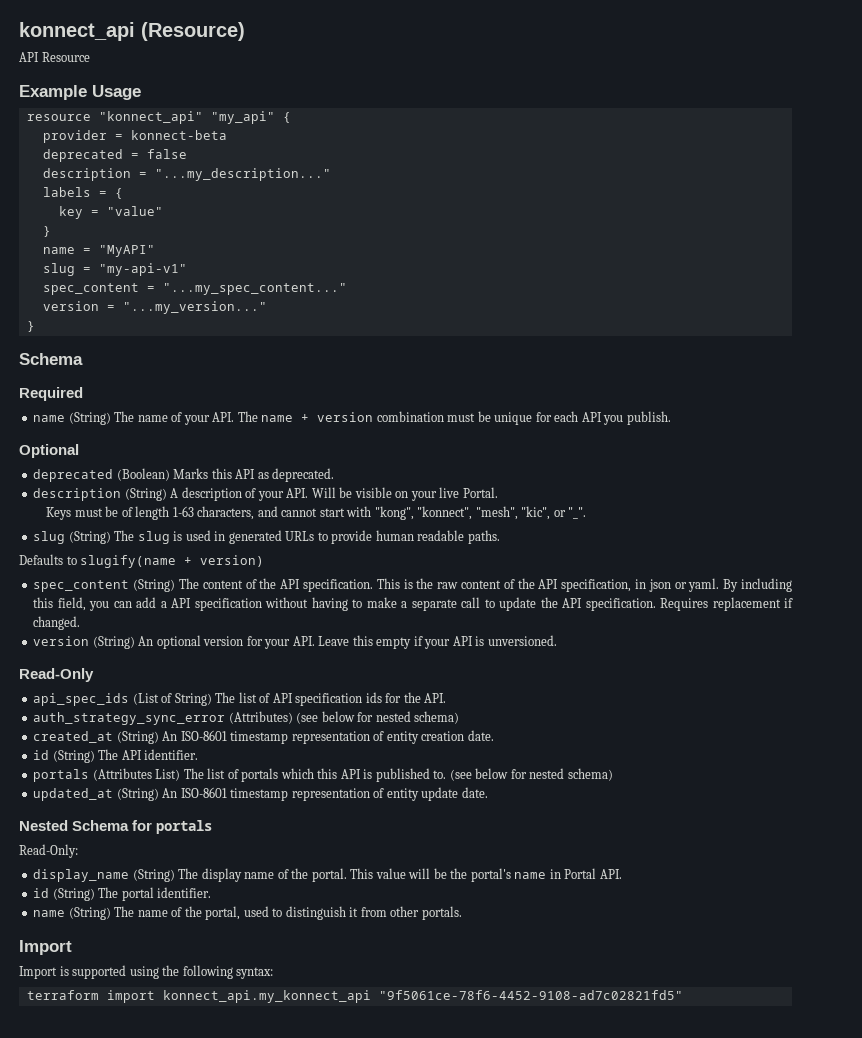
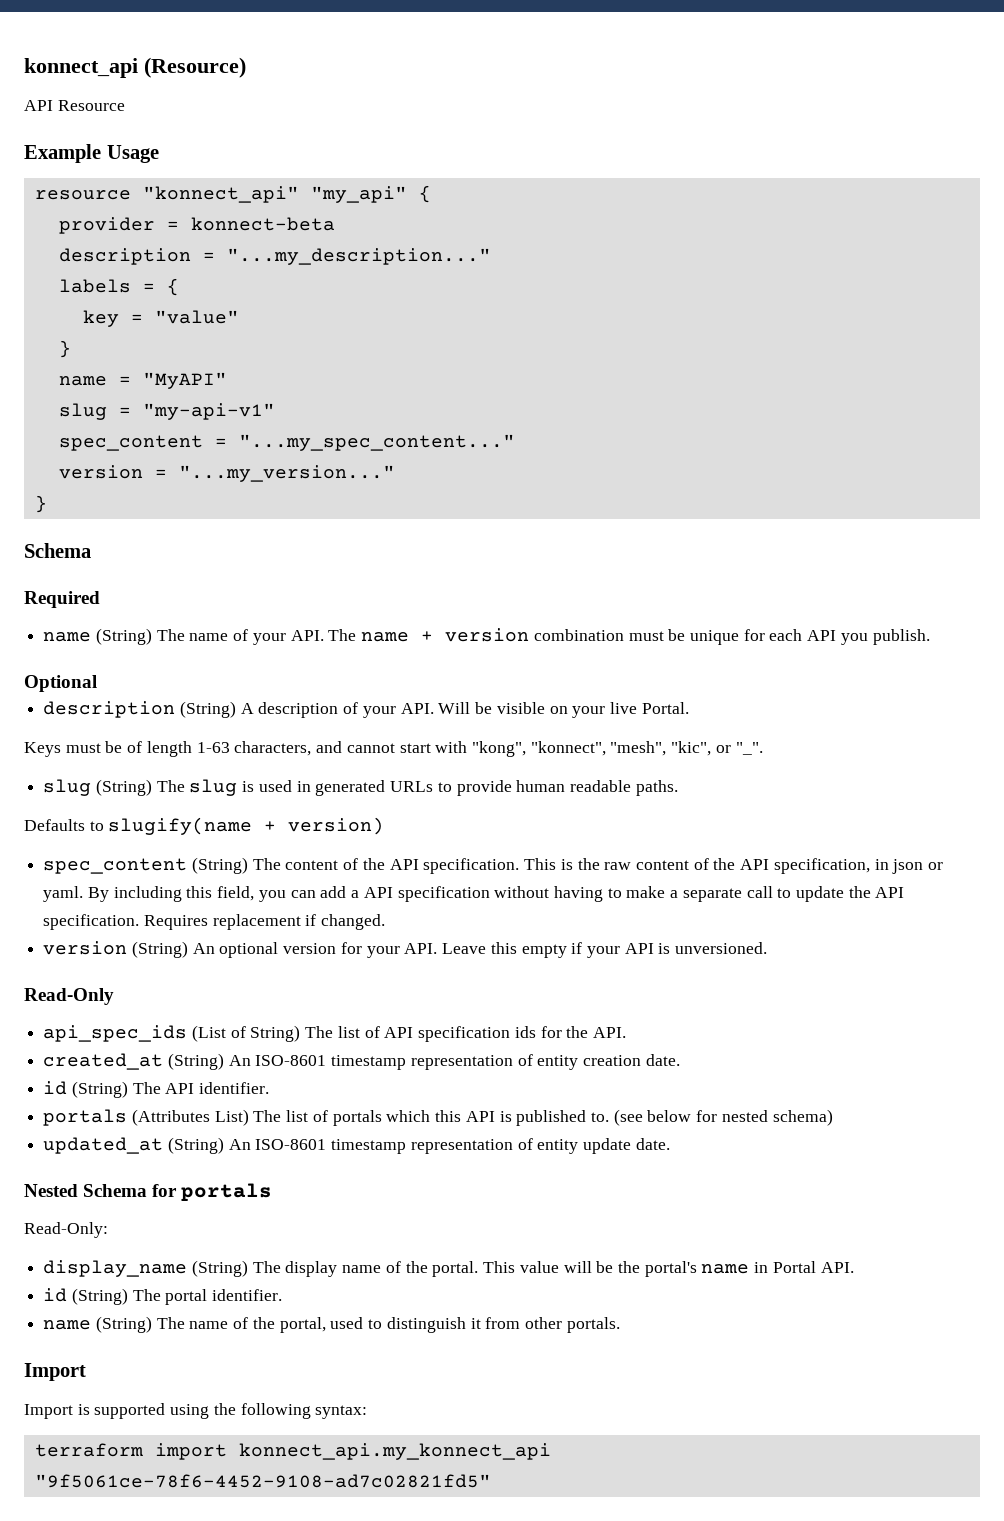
- deprecated = false
- deprecated (Boolean) Marks this API as deprecated.
- auth_strategy_sync_error (Attributes) (see below for nested schema)

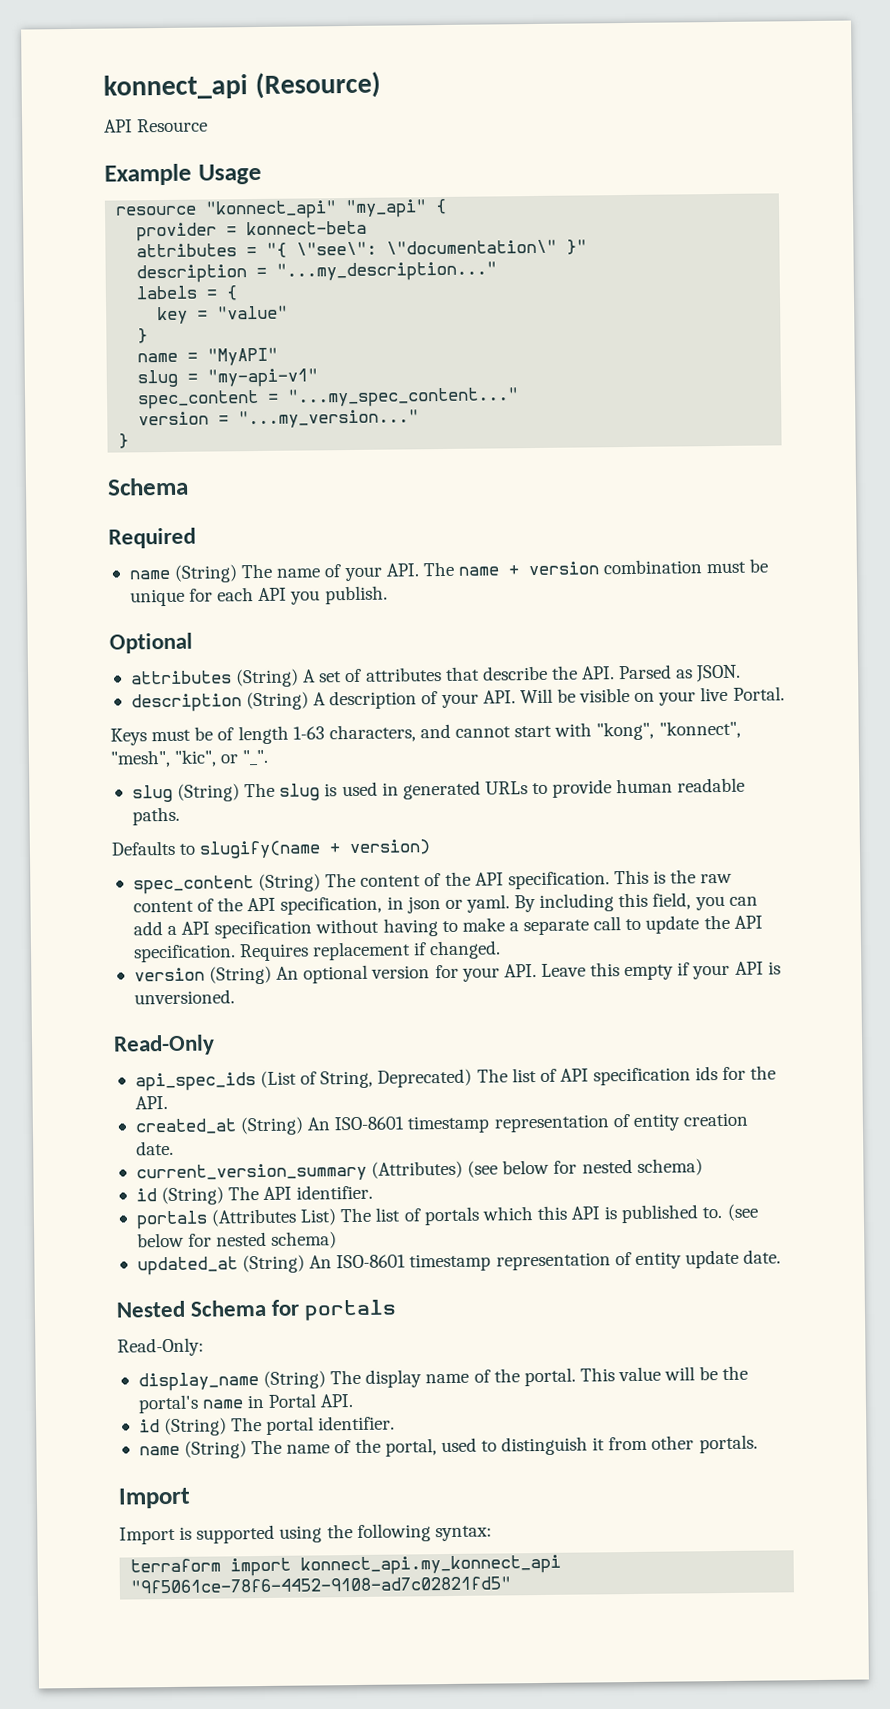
+ attributes = "{ \"see\": \"documentation\" }"
+ attributes (String) A set of attributes that describe the API. Parsed as JSON.
- api_spec_ids (List of String) The list of API specification ids for the API.
+ api_spec_ids (List of String, Deprecated) The list of API specification ids for the API.
+ current_version_summary (Attributes) (see below for nested schema)

